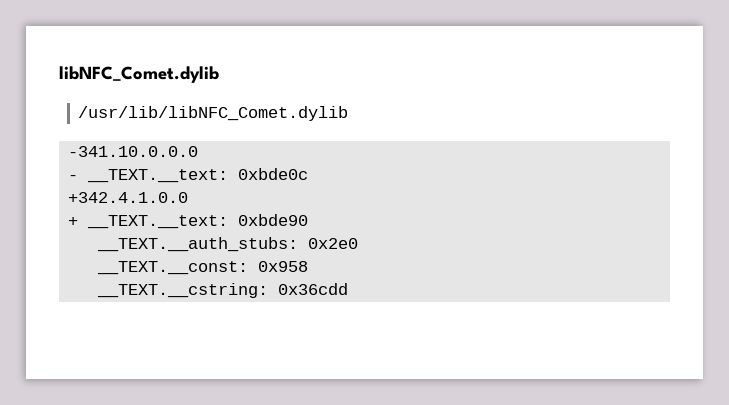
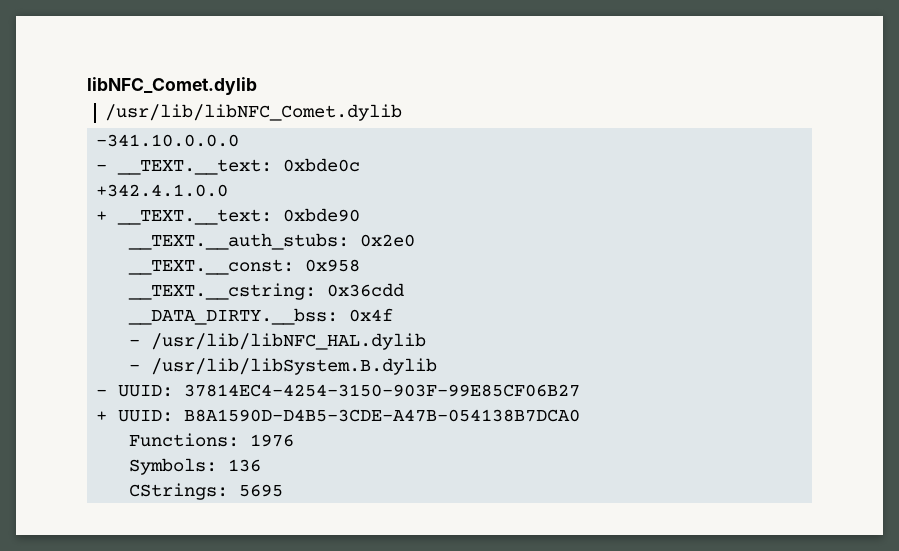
+ __DATA_DIRTY.__bss: 0x4f
+ - /usr/lib/libNFC_HAL.dylib
+ - /usr/lib/libSystem.B.dylib
+ - UUID: 37814EC4-4254-3150-903F-99E85CF06B27
+ + UUID: B8A1590D-D4B5-3CDE-A47B-054138B7DCA0
+ Functions: 1976
+ Symbols: 136
+ CStrings: 5695

